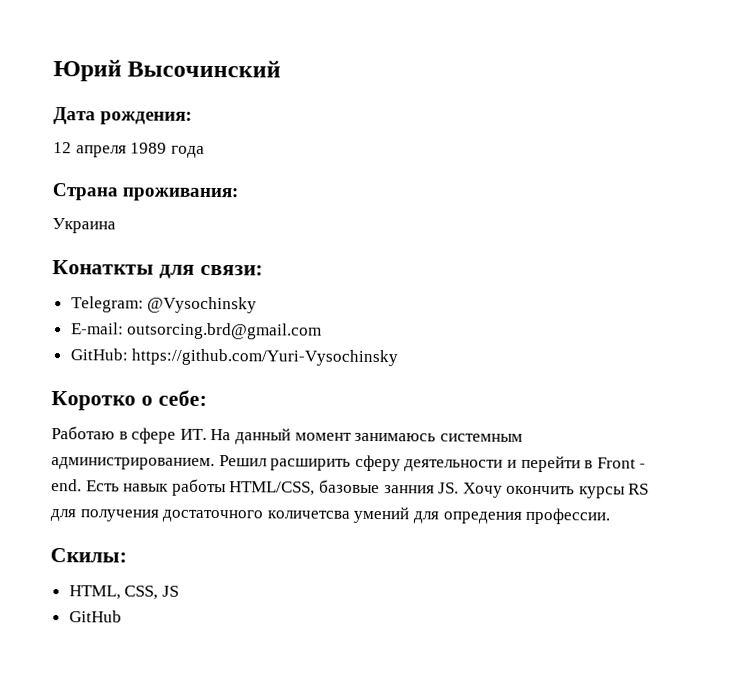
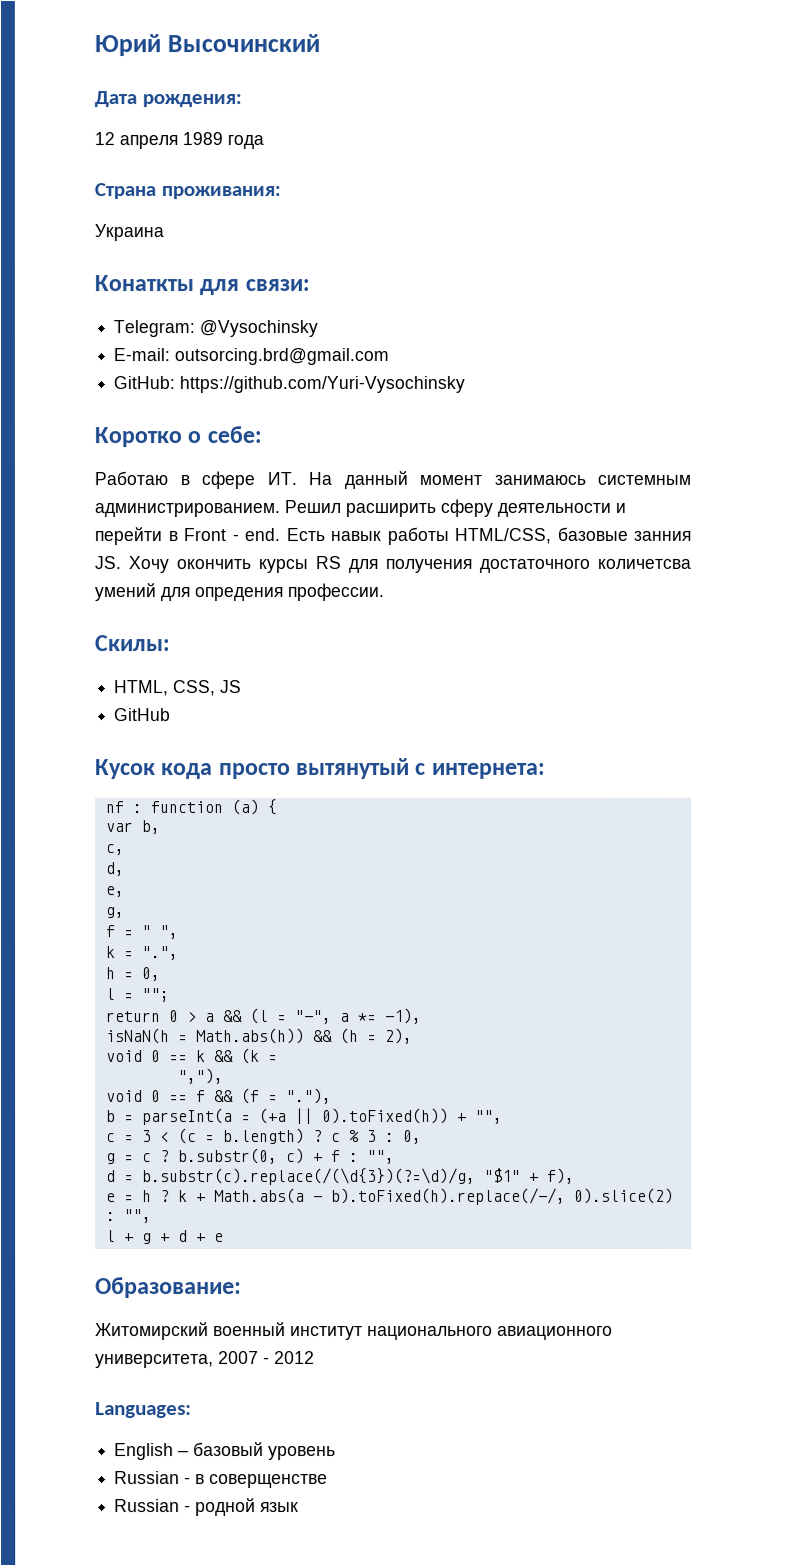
+ Кусок кода просто вытянутый с интернета:
+ nf : function (a) {
+ var b,
+ c,
+ d,
+ e,
+ g,
+ f = " ",
+ k = ".",
+ h = 0,
+ l = "";
+ return 0 > a && (l = "-", a *= -1),
+ isNaN(h = Math.abs(h)) && (h = 2),
+ void 0 == k && (k =
+ ","),
+ void 0 == f && (f = "."),
+ b = parseInt(a = (+a || 0).toFixed(h)) + "",
+ c = 3 < (c = b.length) ? c % 3 : 0,
+ g = c ? b.substr(0, c) + f : "",
+ d = b.substr(c).replace(/(\d{3})(?=\d)/g, "$1" + f),
+ e = h ? k + Math.abs(a - b).toFixed(h).replace(/-/, 0).slice(2) : "",
+ l + g + d + e
+ Образование:
+ Житомирский военный институт национального авиационного университета, 2007 - 2012
+ Languages:
+ English – базовый уровень
+ Russian - в соверщенстве
+ Russian - родной язык

